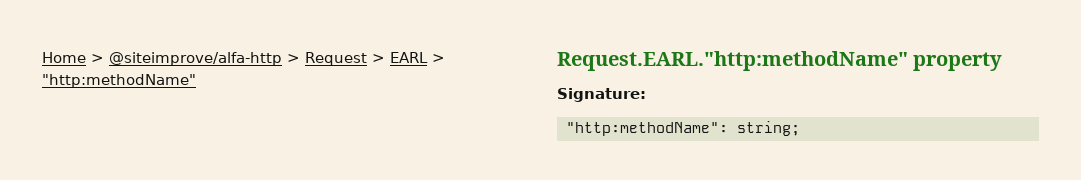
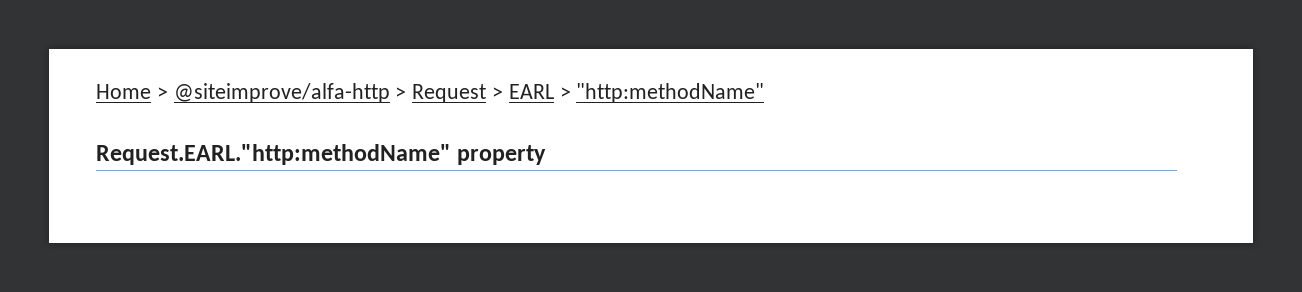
- Signature:
- "http:methodName": string;

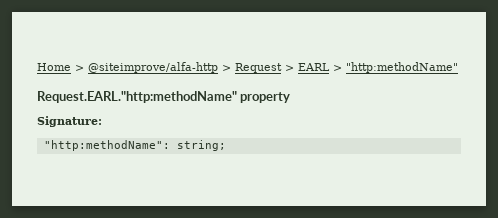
+ Signature:
+ "http:methodName": string;

